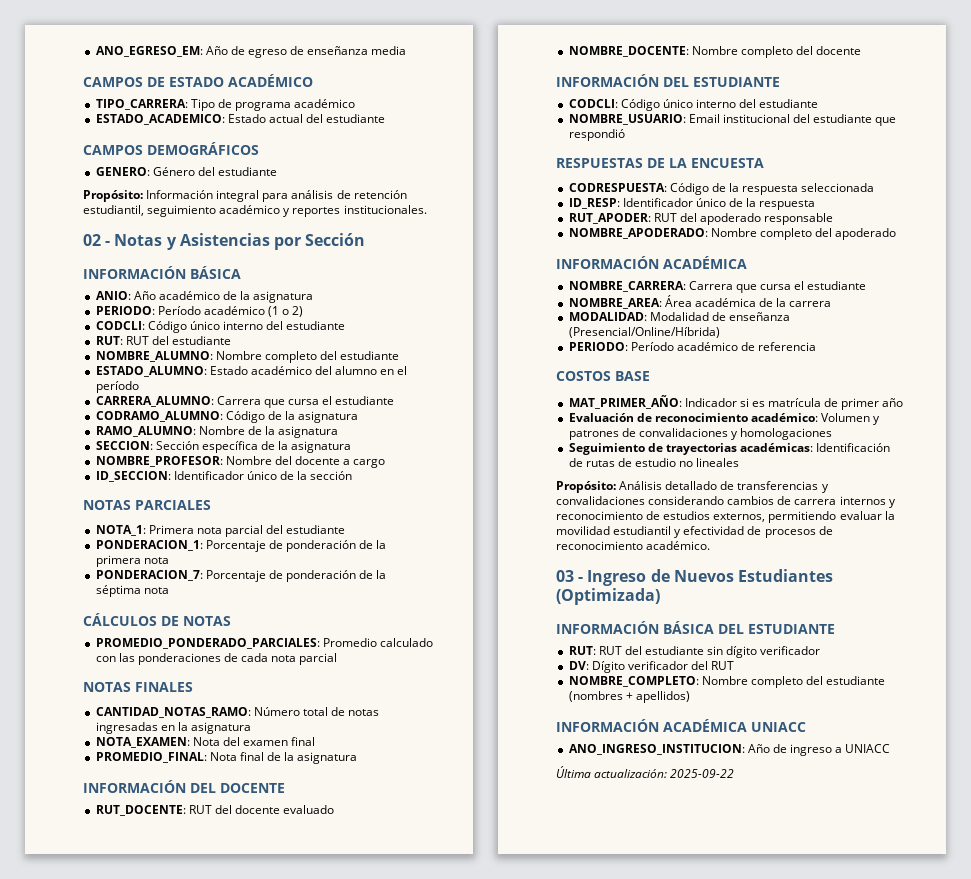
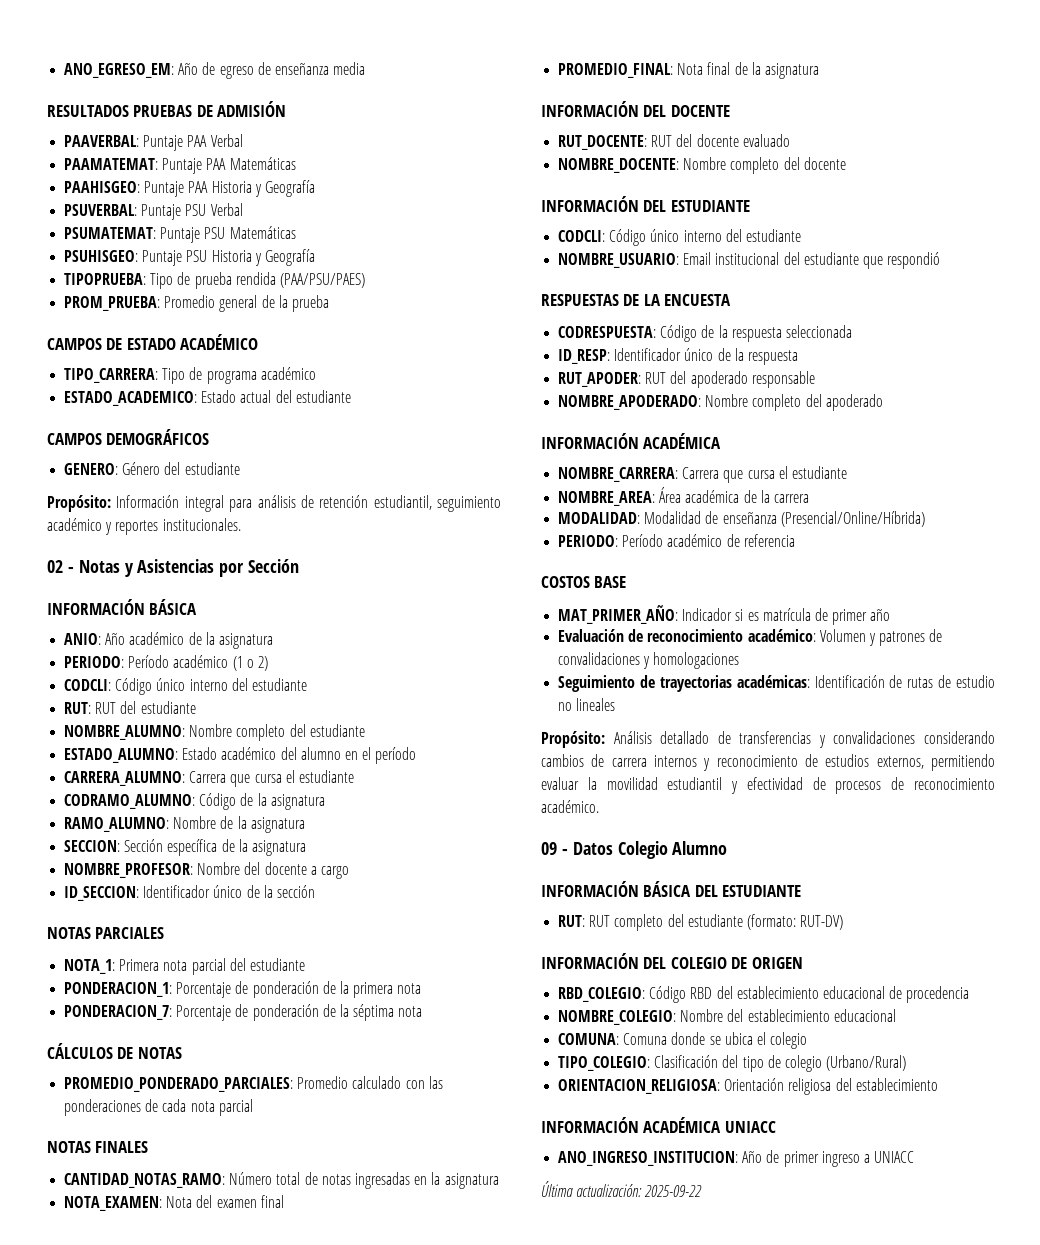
+ RESULTADOS PRUEBAS DE ADMISIÓN
+ PAAVERBAL: Puntaje PAA Verbal
+ PAAMATEMAT: Puntaje PAA Matemáticas
+ PAAHISGEO: Puntaje PAA Historia y Geografía
+ PSUVERBAL: Puntaje PSU Verbal
+ PSUMATEMAT: Puntaje PSU Matemáticas
+ PSUHISGEO: Puntaje PSU Historia y Geografía
+ TIPOPRUEBA: Tipo de prueba rendida (PAA/PSU/PAES)
+ PROM_PRUEBA: Promedio general de la prueba
- 03 - Ingreso de Nuevos Estudiantes (Optimizada)
+ 09 - Datos Colegio Alumno
- RUT: RUT del estudiante sin dígito verificador
- DV: Dígito verificador del RUT
- NOMBRE_COMPLETO: Nombre completo del estudiante (nombres + apellidos)
+ RUT: RUT completo del estudiante (formato: RUT-DV)
+ INFORMACIÓN DEL COLEGIO DE ORIGEN
+ RBD_COLEGIO: Código RBD del establecimiento educacional de procedencia
+ NOMBRE_COLEGIO: Nombre del establecimiento educacional
+ COMUNA: Comuna donde se ubica el colegio
+ TIPO_COLEGIO: Clasificación del tipo de colegio (Urbano/Rural)
+ ORIENTACION_RELIGIOSA: Orientación religiosa del establecimiento
- ANO_INGRESO_INSTITUCION: Año de ingreso a UNIACC
+ ANO_INGRESO_INSTITUCION: Año de primer ingreso a UNIACC

